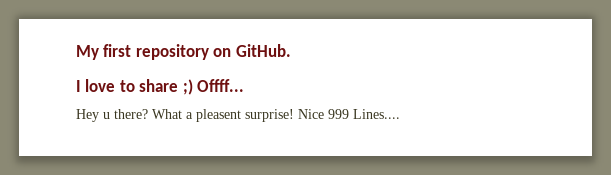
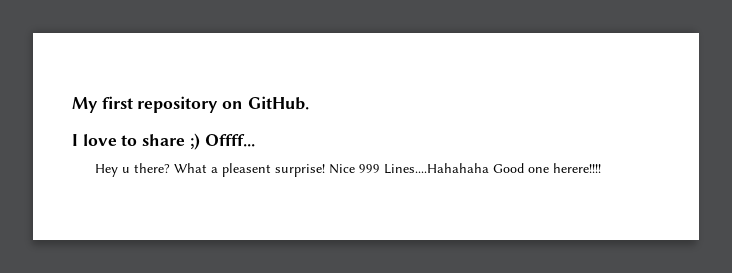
- Nice 999 Lines....
+ Nice 999 Lines....Hahahaha Good one herere!!!!

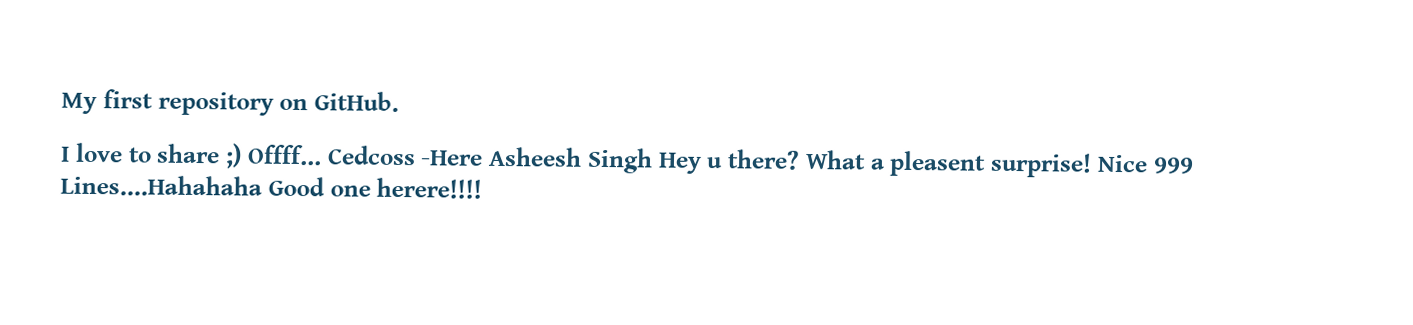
- I love to share ;) Offff...
- Hey u there?
+ I love to share ;) Offff... Cedcoss -Here Asheesh Singh Hey u there?

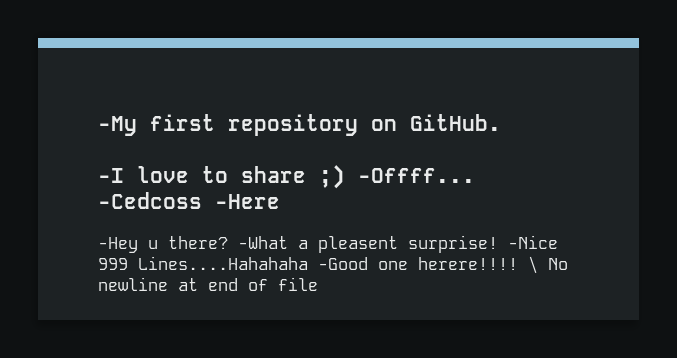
- My first repository on GitHub.
+ -My first repository on GitHub.
- I love to share ;) Offff... Cedcoss -Here Asheesh Singh Hey u there?
+ -I love to share ;) -Offff... -Cedcoss -Here
+ -Hey u there?
- What a pleasent surprise!
+ -What a pleasent surprise!
- Nice 999 Lines....Hahahaha Good one herere!!!!
+ -Nice 999 Lines....Hahahaha -Good one herere!!!!
+ \ No newline at end of file

